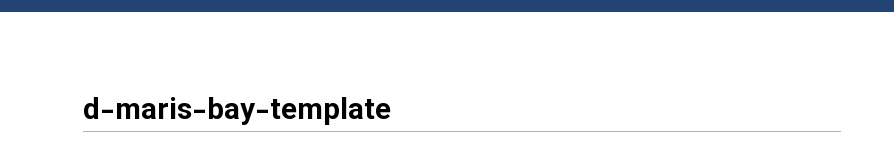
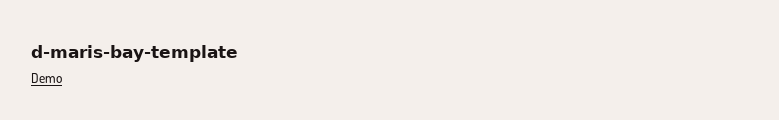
+ Demo

